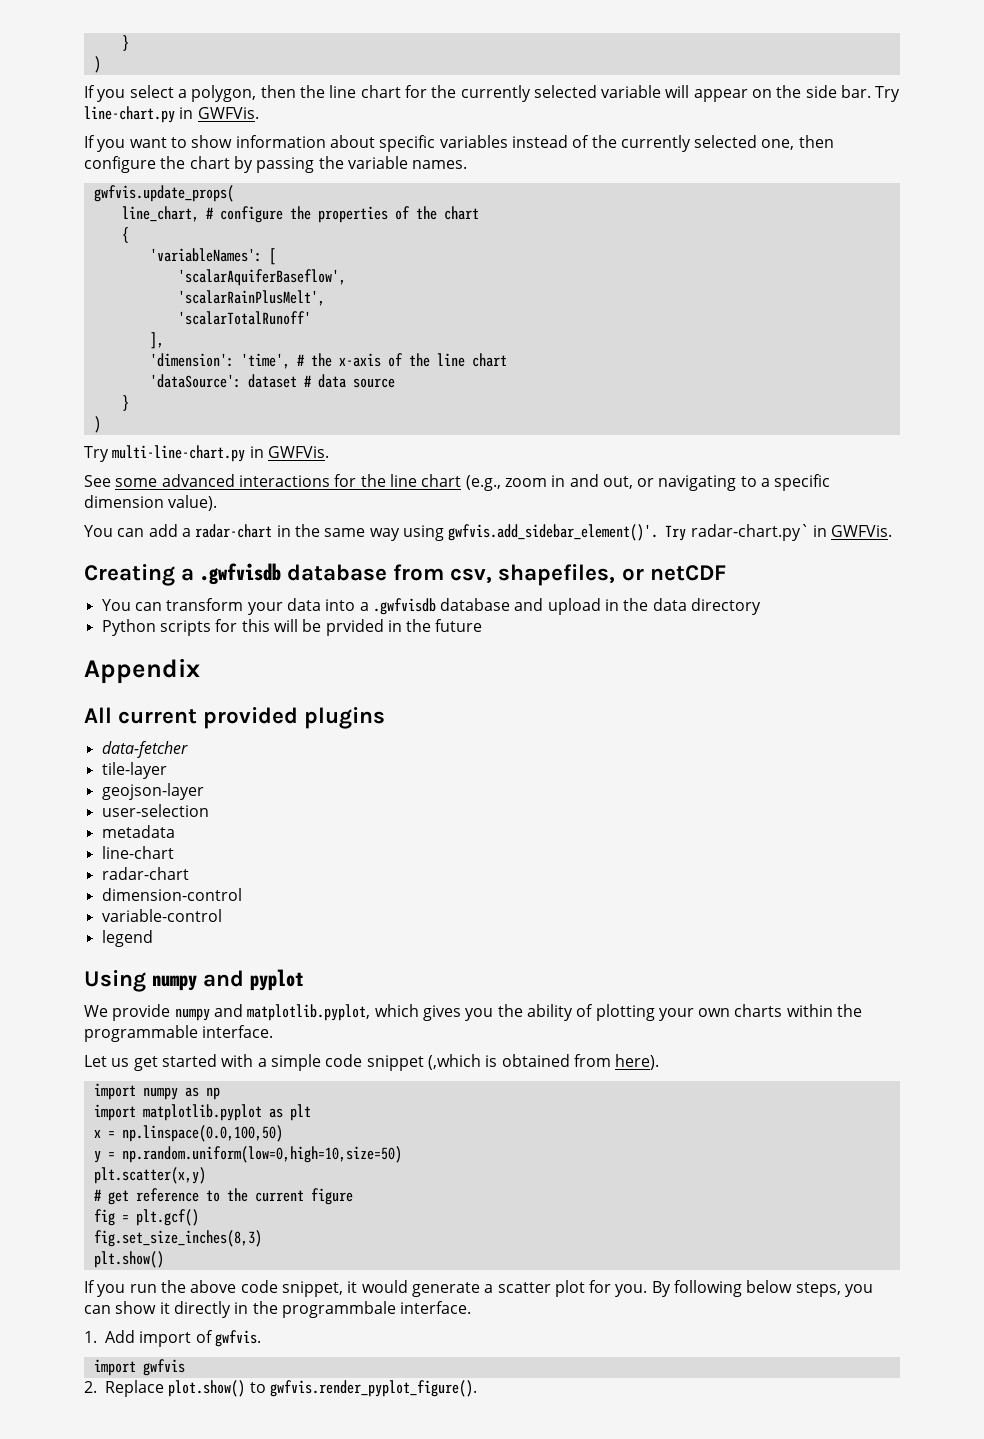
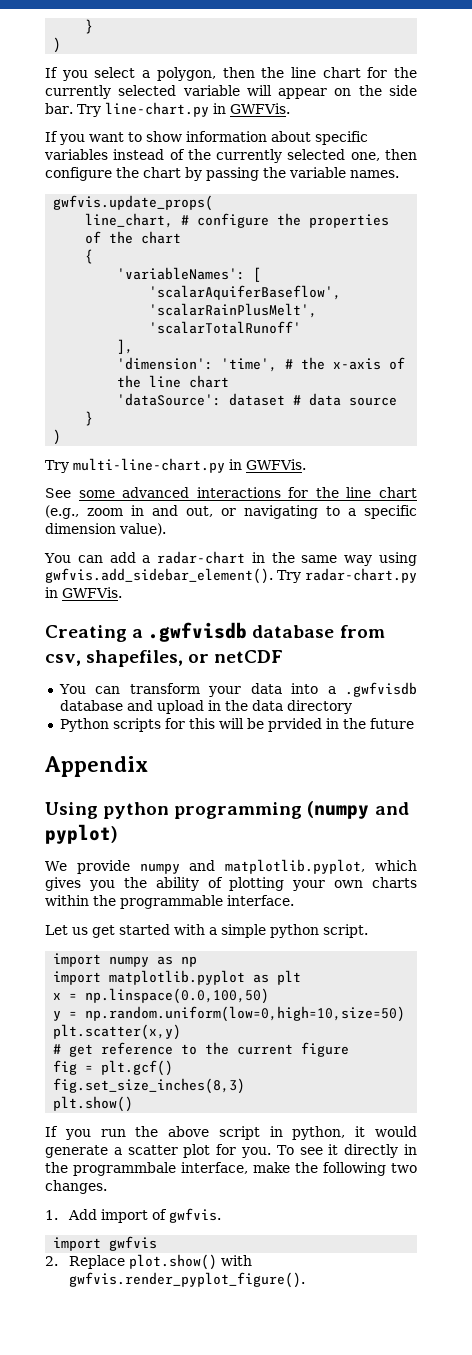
- You can add a radar-chart in the same way using gwfvis.add_sidebar_element()'. Try radar-chart.py` in GWFVis.
+ You can add a radar-chart in the same way using gwfvis.add_sidebar_element(). Try radar-chart.py in GWFVis.
- All current provided plugins
- data-fetcher
- tile-layer
- geojson-layer
- user-selection
- metadata
- line-chart
- radar-chart
- dimension-control
- variable-control
- legend
- Using numpy and pyplot
+ Using python programming (numpy and pyplot)
- Let us get started with a simple code snippet (,which is obtained from here).
+ Let us get started with a simple python script.
- If you run the above code snippet, it would generate a scatter plot for you.
+ If you run the above script in python, it would generate a scatter plot for you.
- By following below steps, you can show it directly in the programmbale interface.
+ To see it directly in the programmbale interface, make the following two changes.
- 2. Replace plot.show() to gwfvis.render_pyplot_figure().
+ 2. Replace plot.show() with gwfvis.render_pyplot_figure().

